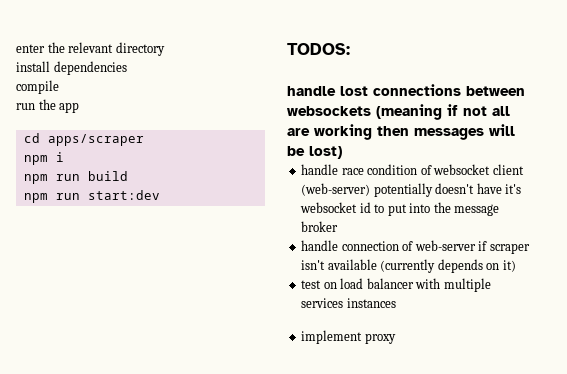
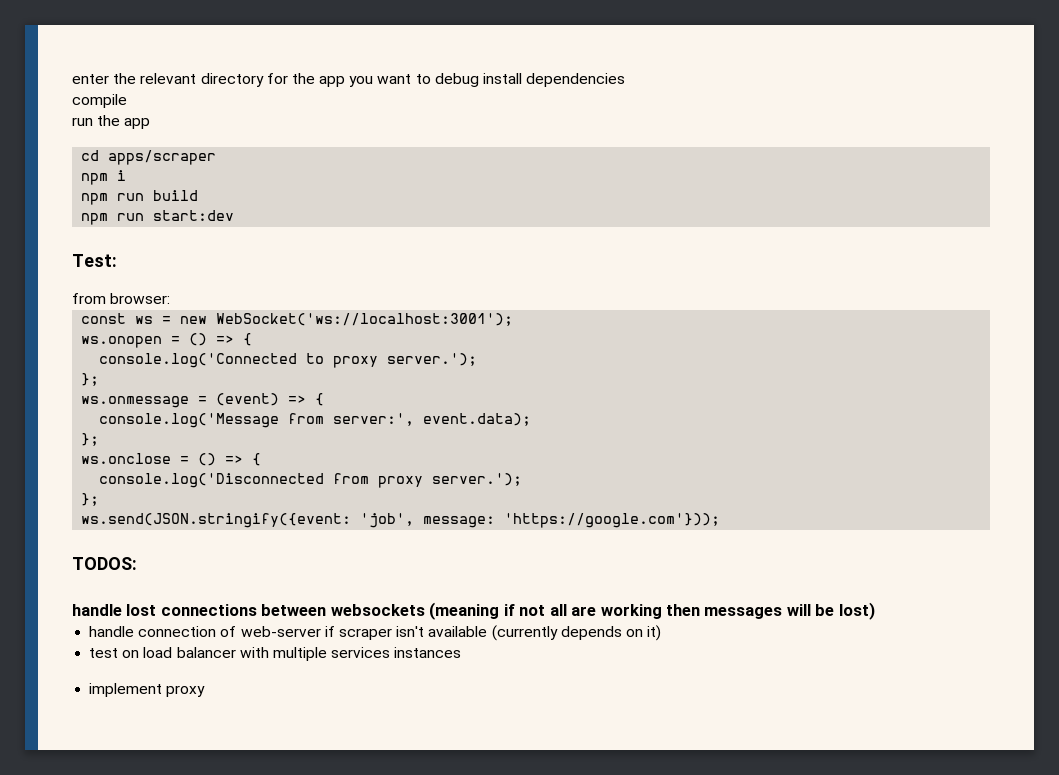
- enter the relevant directory
- install dependencies
+ enter the relevant directory for the app you want to debug install dependencies
+ Test:
+ from browser:
+ const ws = new WebSocket('ws://localhost:3001');
+ ws.onopen = () => {
+ console.log('Connected to proxy server.');
+ };
+ ws.onmessage = (event) => {
+ console.log('Message from server:', event.data);
+ };
+ ws.onclose = () => {
+ console.log('Disconnected from proxy server.');
+ };
+ ws.send(JSON.stringify({event: 'job', message: 'https://google.com'}));
- handle race condition of websocket client (web-server) potentially doesn't have it's websocket id to put into the message broker

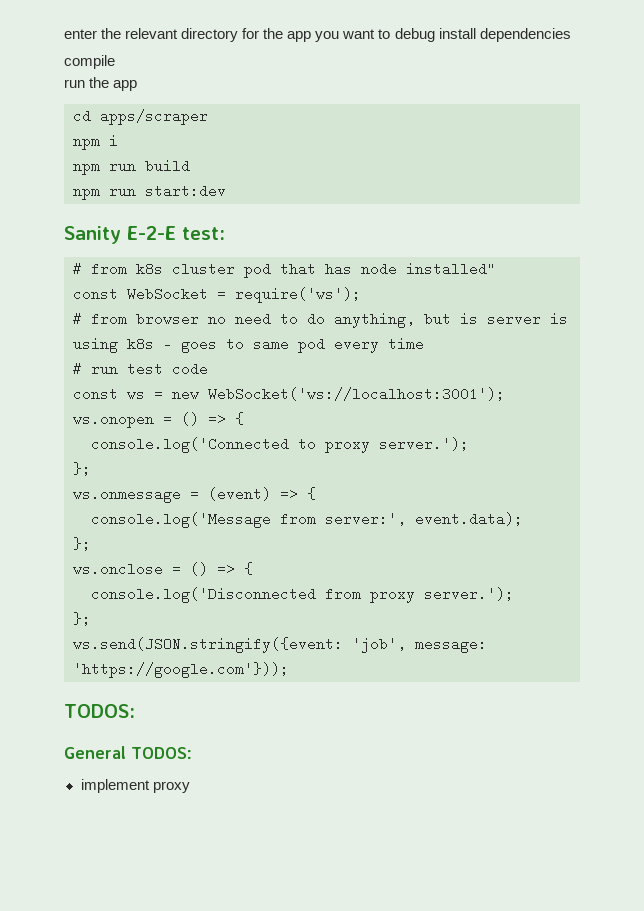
- Test:
- from browser:
+ Sanity E-2-E test:
+ # from k8s cluster pod that has node installed"
+ const WebSocket = require('ws');
+ # from browser no need to do anything, but is server is using k8s - goes to same pod every time
+ # run test code
- handle lost connections between websockets (meaning if not all are working then messages will be lost)
- handle connection of web-server if scraper isn't available (currently depends on it)
- test on load balancer with multiple services instances
+ General TODOS:

